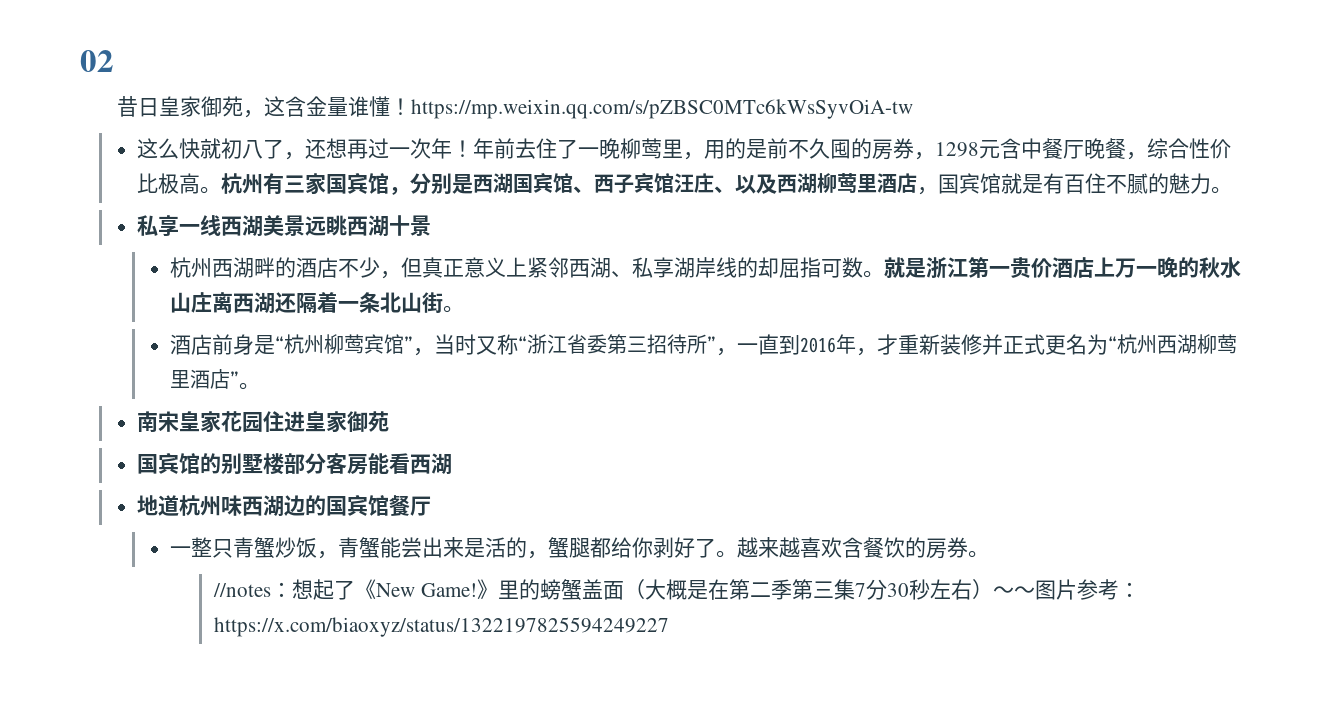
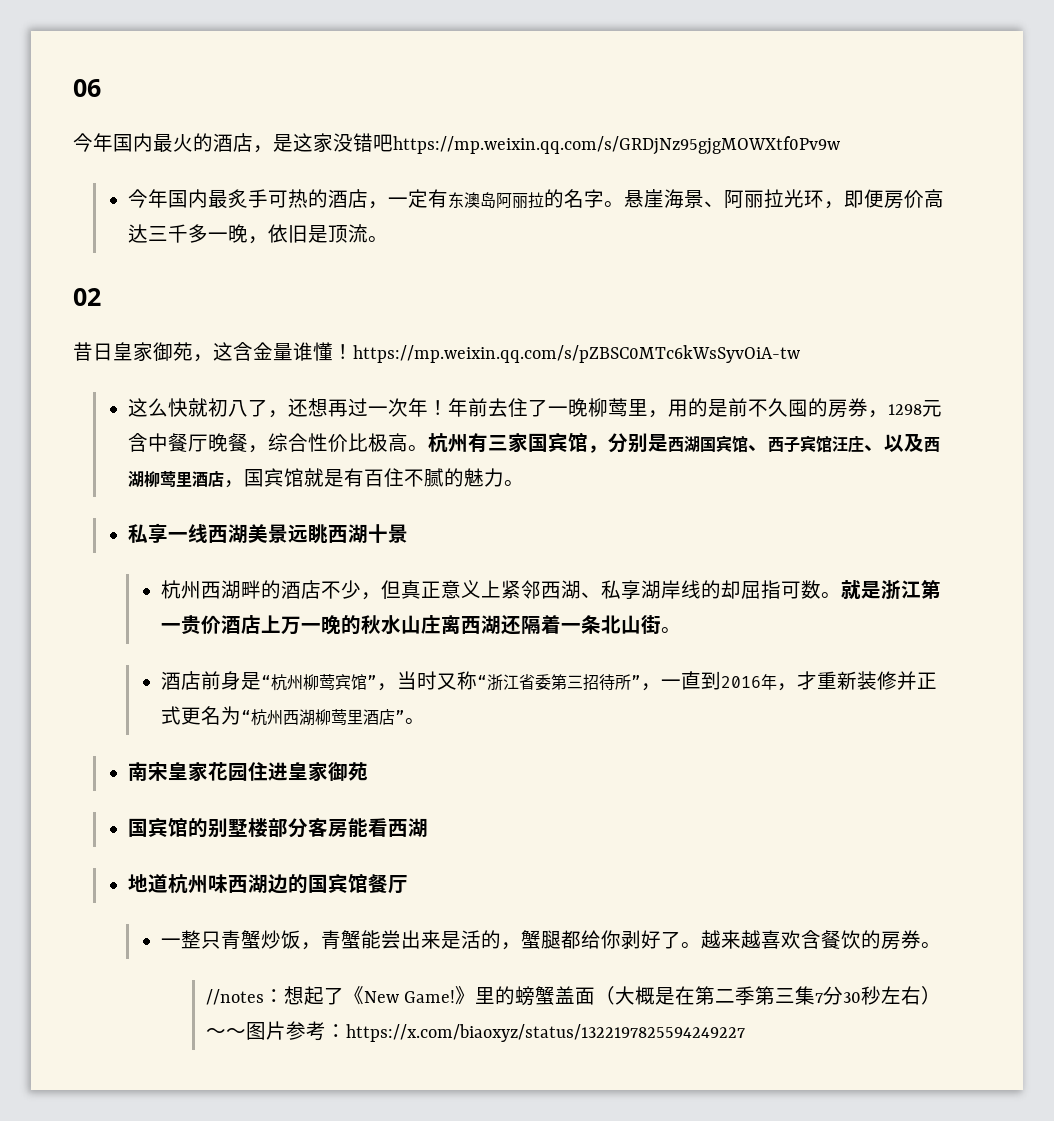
+ 06
+ 今年国内最火的酒店，是这家没错吧https://mp.weixin.qq.com/s/GRDjNz95gjgMOWXtf0Pv9w
+ 今年国内最炙手可热的酒店，一定有东澳岛阿丽拉的名字。悬崖海景、阿丽拉光环，即便房价高达三千多一晚，依旧是顶流。

